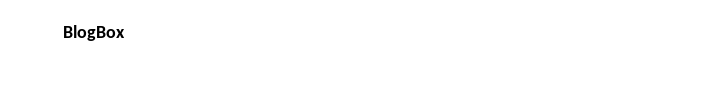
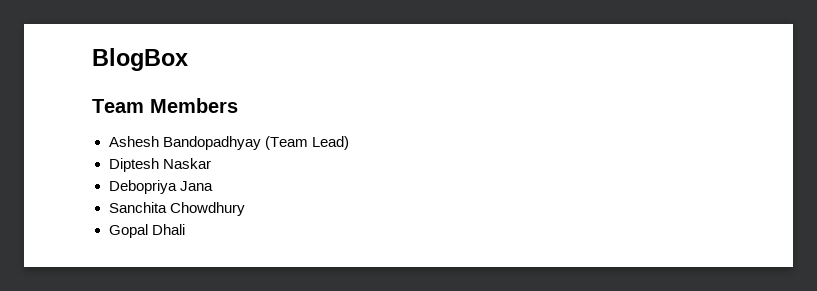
+ Team Members
+ Ashesh Bandopadhyay (Team Lead)
+ Diptesh Naskar
+ Debopriya Jana
+ Sanchita Chowdhury
+ Gopal Dhali

